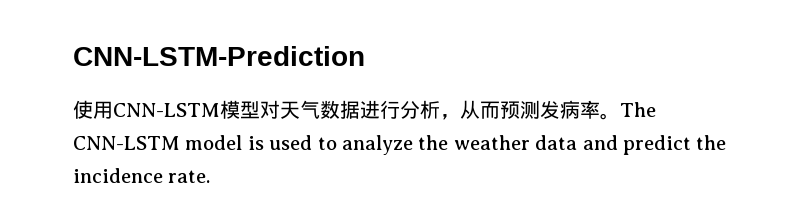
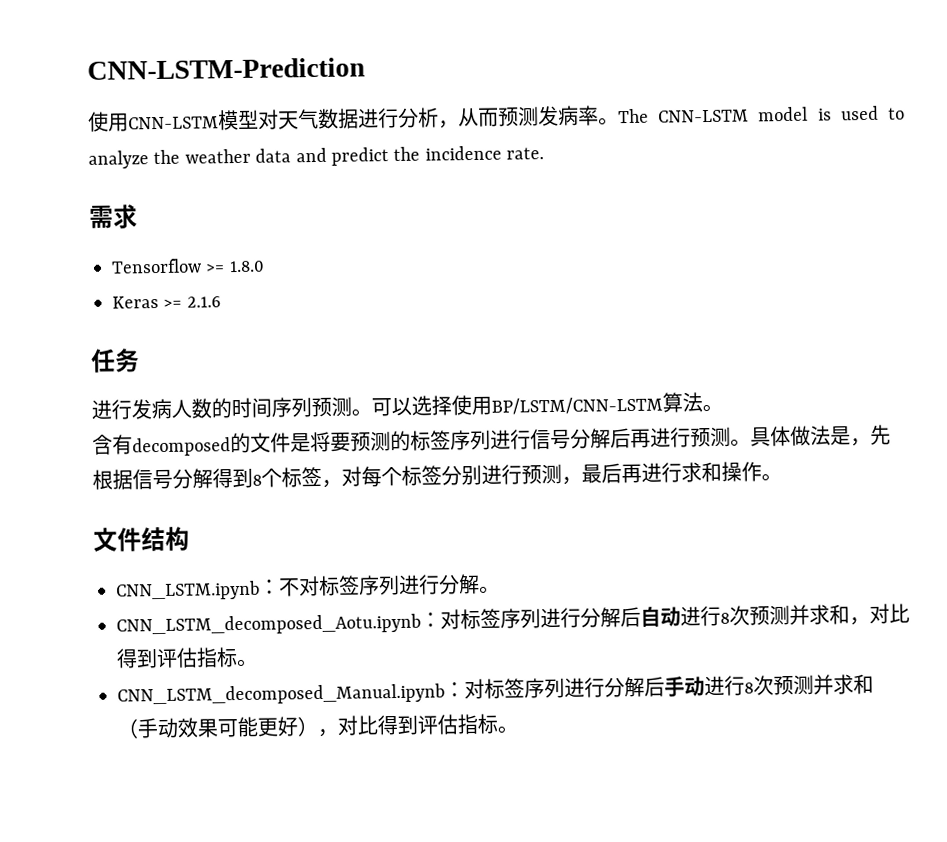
+ 需求
+ Tensorflow >= 1.8.0
+ Keras >= 2.1.6
+ 任务
+ 进行发病人数的时间序列预测。可以选择使用BP/LSTM/CNN-LSTM算法。
+ 含有decomposed的文件是将要预测的标签序列进行信号分解后再进行预测。具体做法是，先根据信号分解得到8个标签，对每个标签分别进行预测，最后再进行求和操作。
+ 文件结构
+ CNN_LSTM.ipynb：不对标签序列进行分解。
+ CNN_LSTM_decomposed_Aotu.ipynb：对标签序列进行分解后自动进行8次预测并求和，对比得到评估指标。
+ CNN_LSTM_decomposed_Manual.ipynb：对标签序列进行分解后手动进行8次预测并求和（手动效果可能更好），对比得到评估指标。

